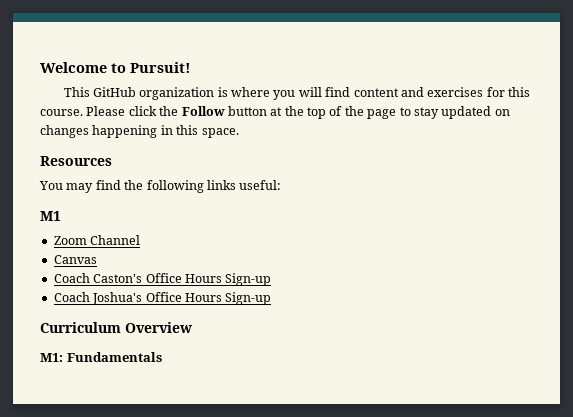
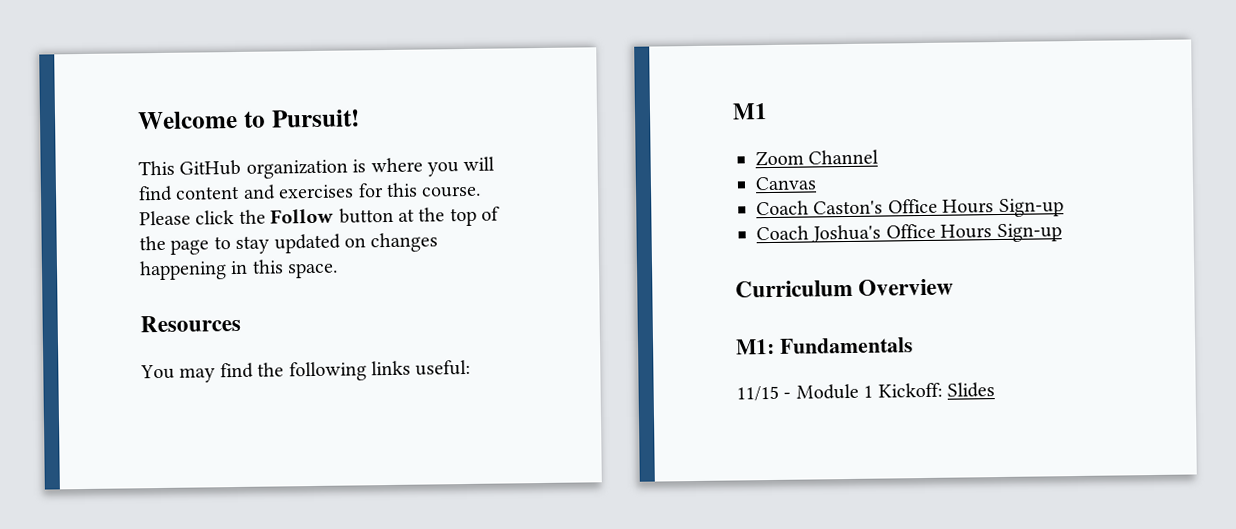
+ 11/15 - Module 1 Kickoff: Slides

